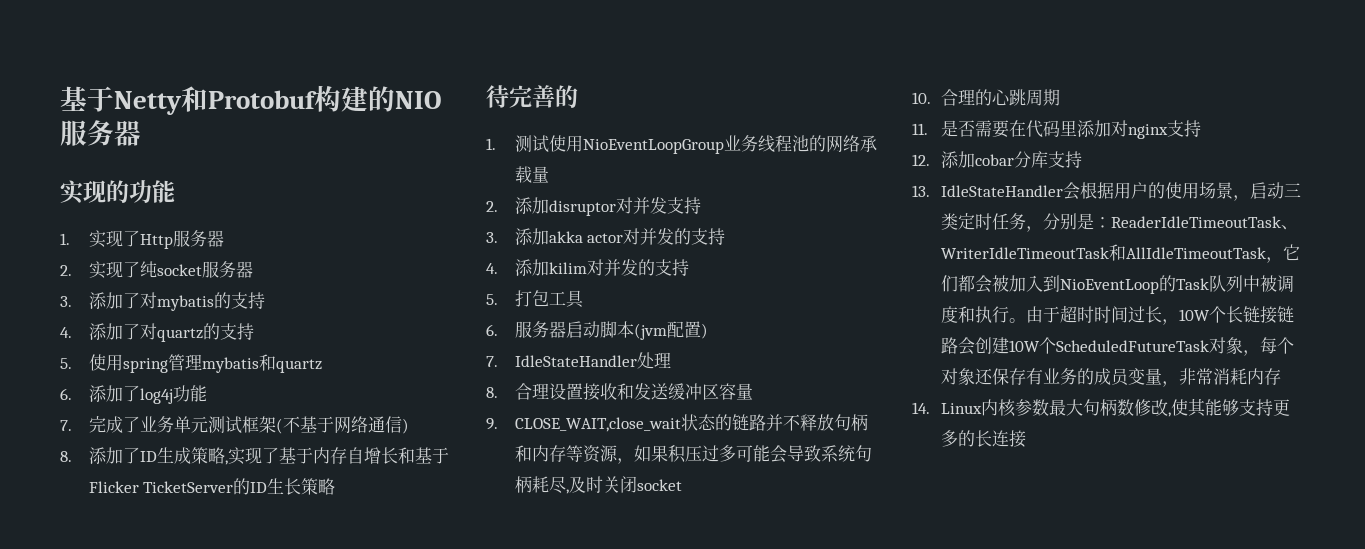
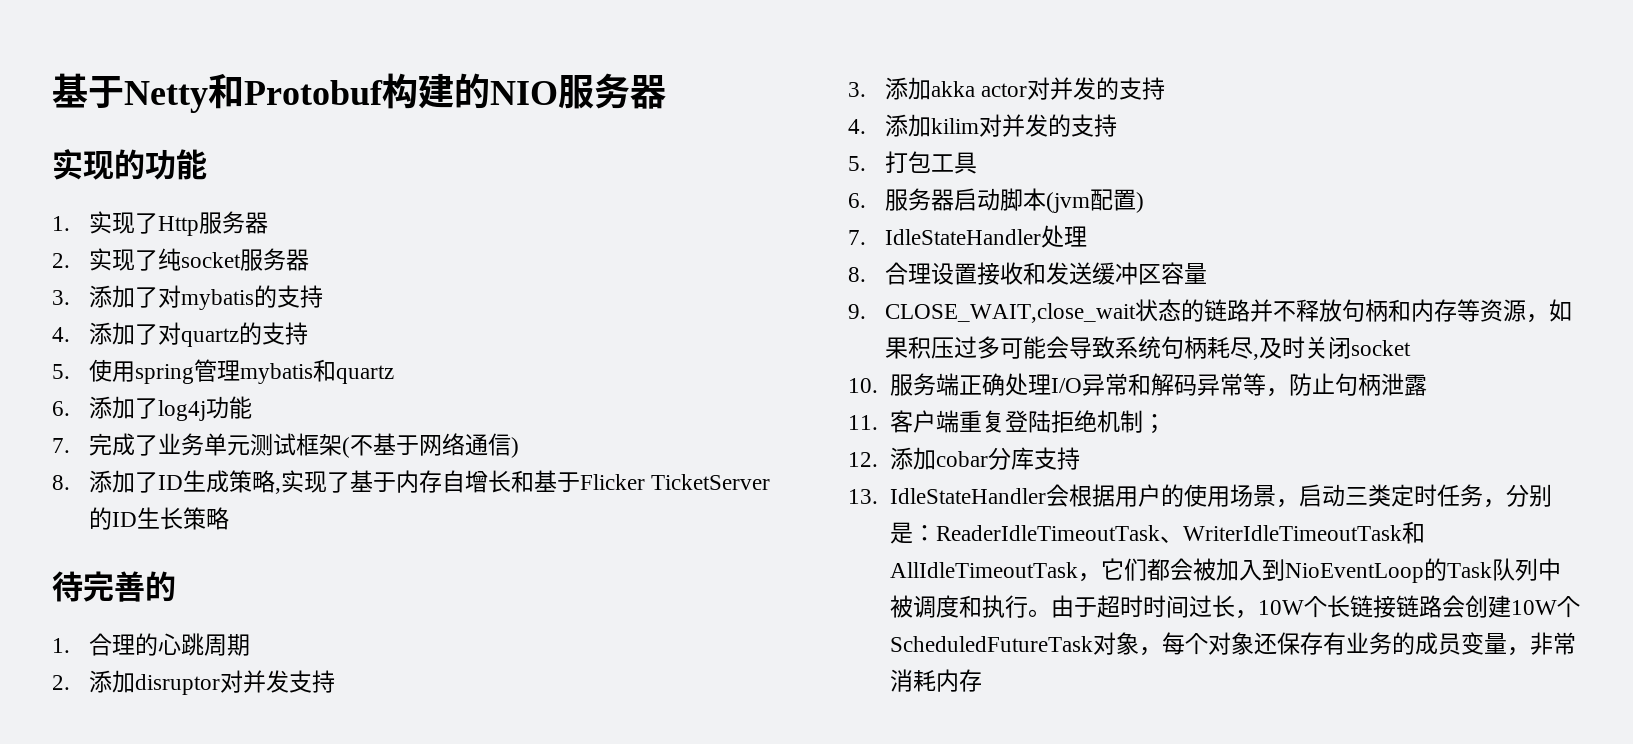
- 1.测试使用NioEventLoopGroup业务线程池的网络承载量
+ 1.合理的心跳周期
- 10.合理的心跳周期
- 11.是否需要在代码里添加对nginx支持
+ 10.服务端正确处理I/O异常和解码异常等，防止句柄泄露
+ 11.客户端重复登陆拒绝机制；
- 14. Linux内核参数最大句柄数修改,使其能够支持更多的长连接

